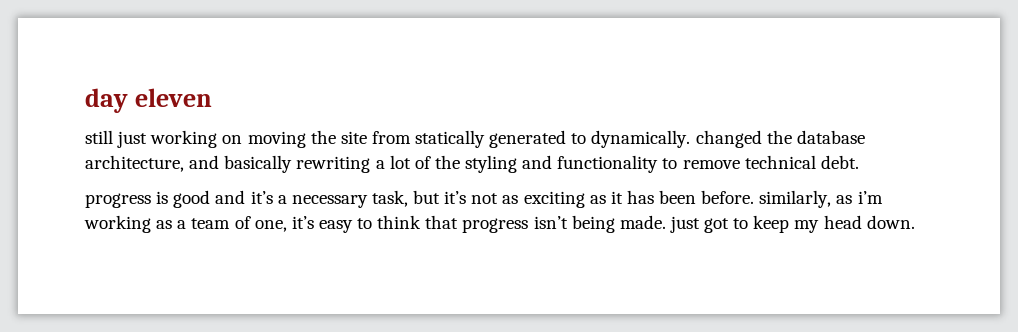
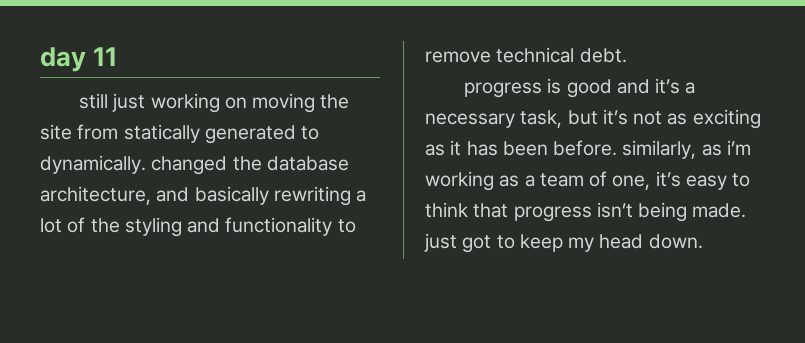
- day eleven
+ day 11

